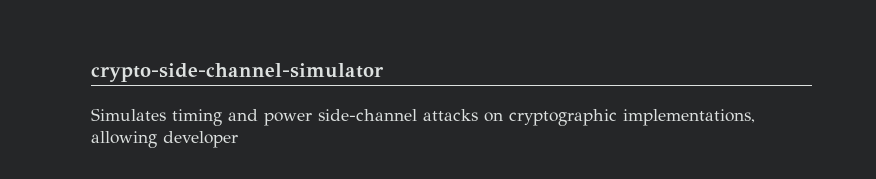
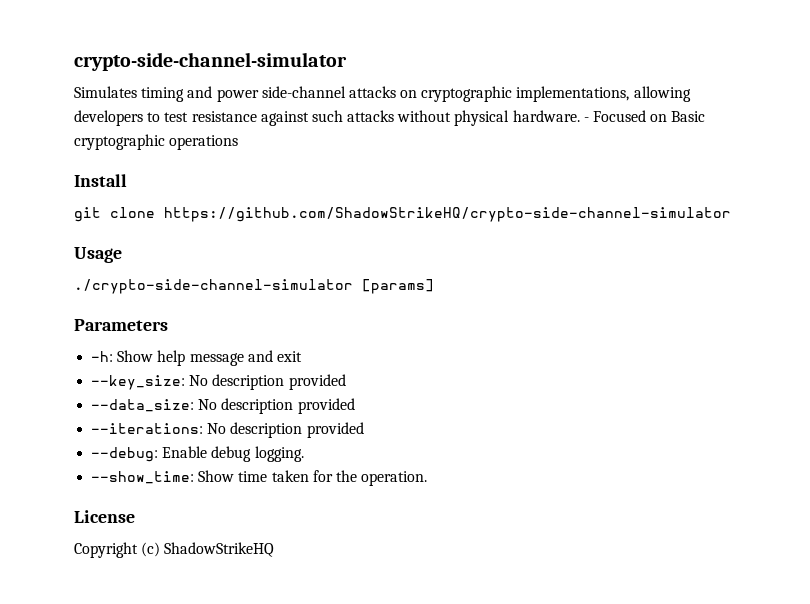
- Simulates timing and power side-channel attacks on cryptographic implementations, allowing developer
+ Simulates timing and power side-channel attacks on cryptographic implementations, allowing developers to test resistance against such attacks without physical hardware. - Focused on Basic cryptographic operations
+ Install
+ git clone https://github.com/ShadowStrikeHQ/crypto-side-channel-simulator
+ Usage
+ ./crypto-side-channel-simulator [params]
+ Parameters
+ -h: Show help message and exit
+ --key_size: No description provided
+ --data_size: No description provided
+ --iterations: No description provided
+ --debug: Enable debug logging.
+ --show_time: Show time taken for the operation.
+ License
+ Copyright (c) ShadowStrikeHQ

